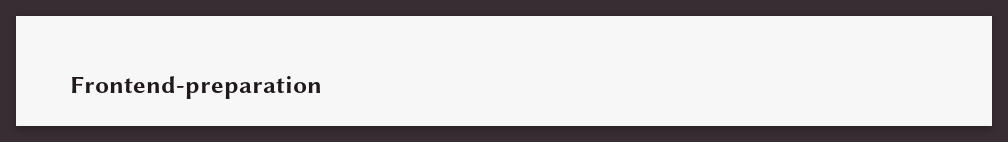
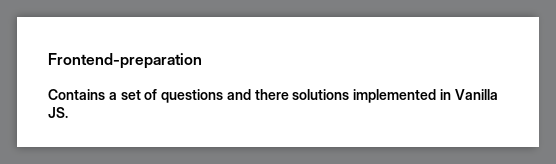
+ Contains a set of questions and there solutions implemented in Vanilla JS.

